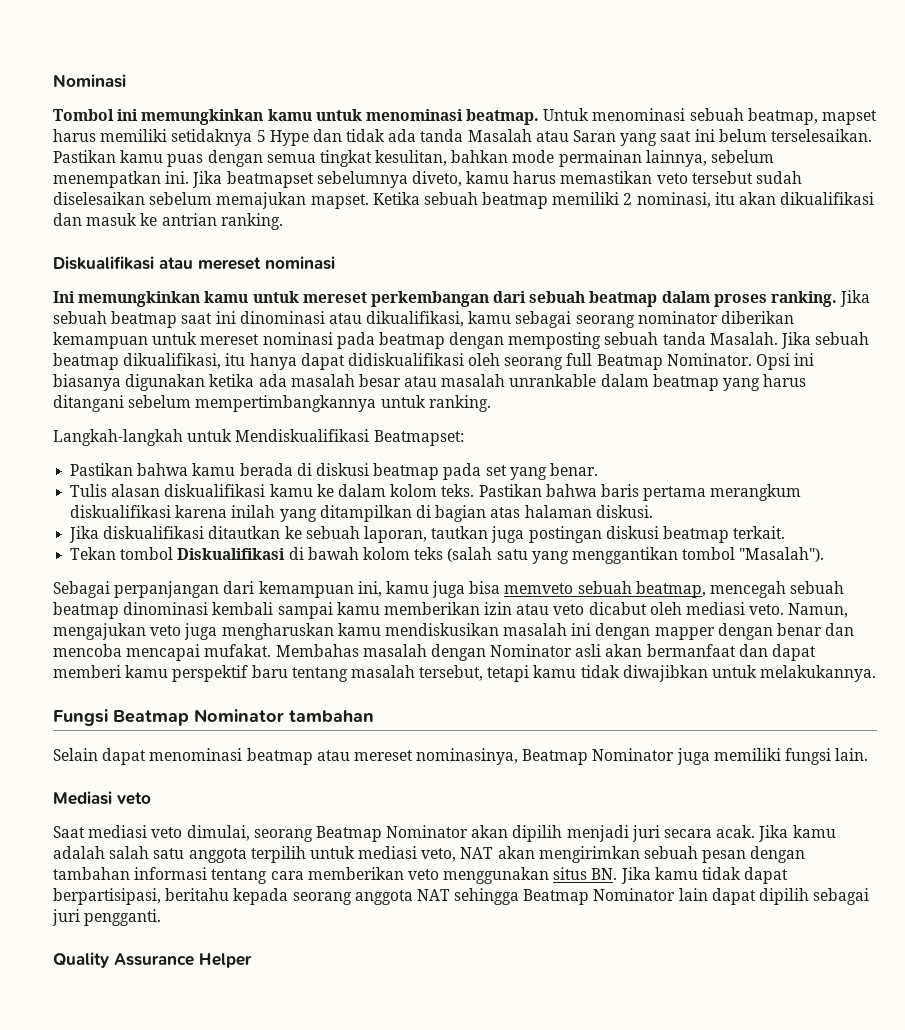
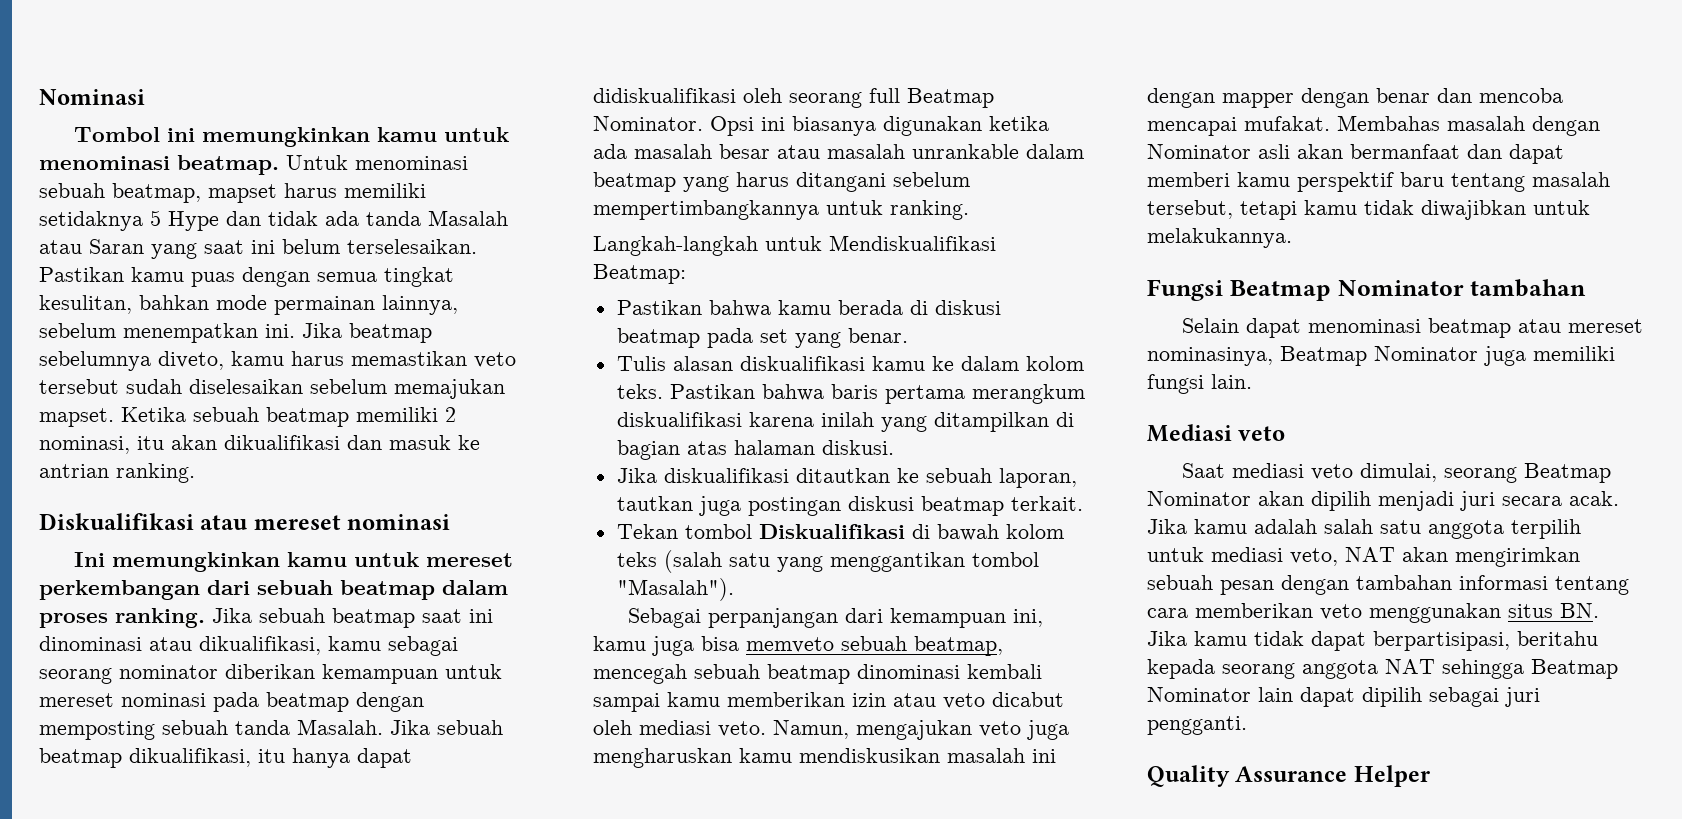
- Jika beatmapset sebelumnya diveto, kamu harus memastikan veto tersebut sudah diselesaikan sebelum memajukan mapset.
+ Jika beatmap sebelumnya diveto, kamu harus memastikan veto tersebut sudah diselesaikan sebelum memajukan mapset.
- Langkah-langkah untuk Mendiskualifikasi Beatmapset:
+ Langkah-langkah untuk Mendiskualifikasi Beatmap:

